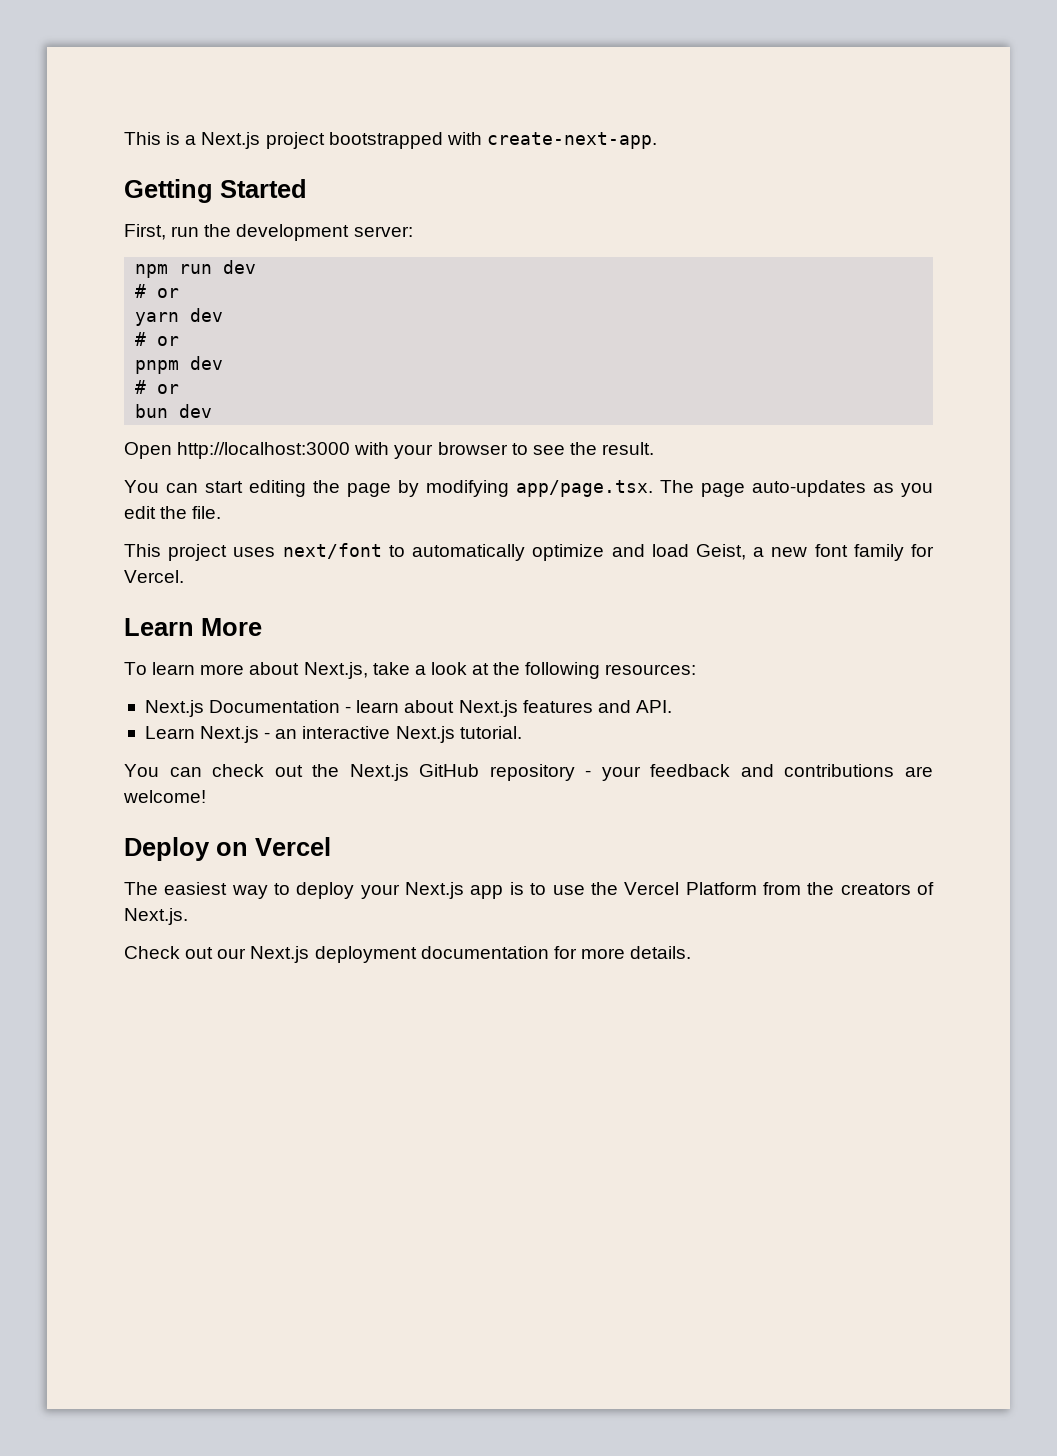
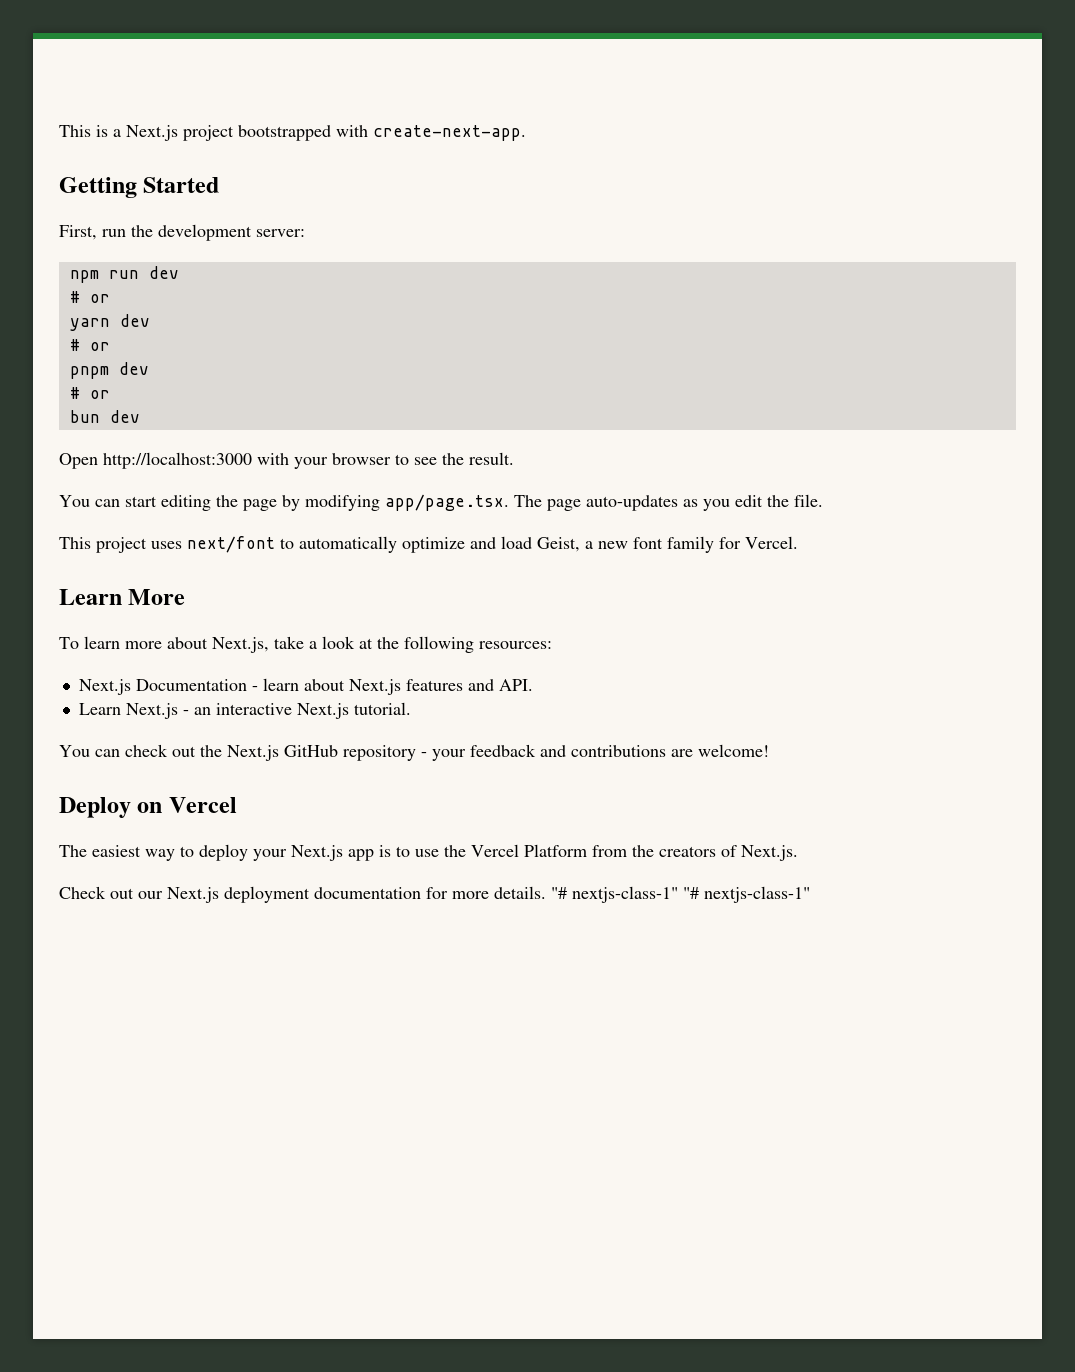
+ "# nextjs-class-1" "# nextjs-class-1"

